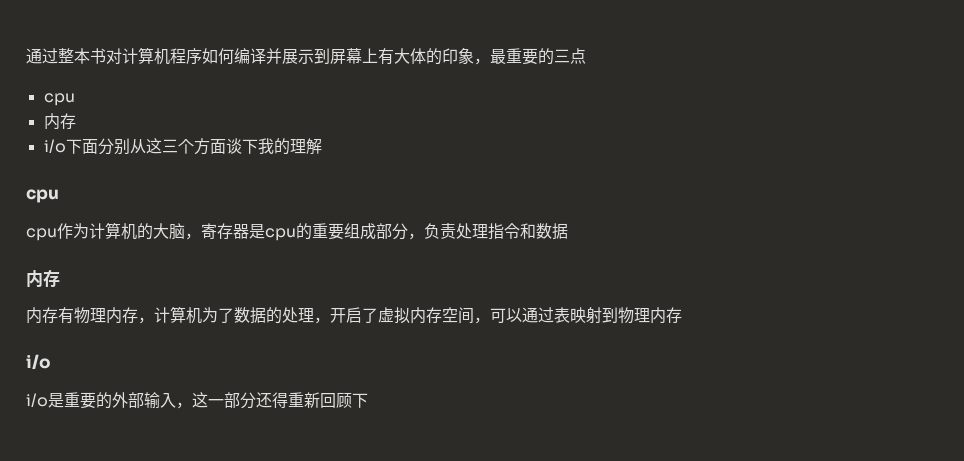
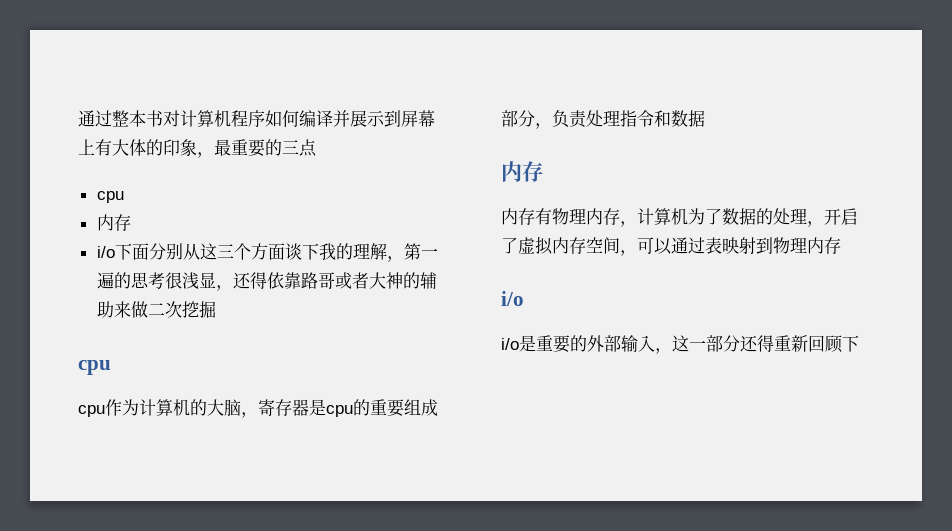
- i/o下面分别从这三个方面谈下我的理解
+ i/o下面分别从这三个方面谈下我的理解，第一遍的思考很浅显，还得依靠路哥或者大神的辅助来做二次挖掘

